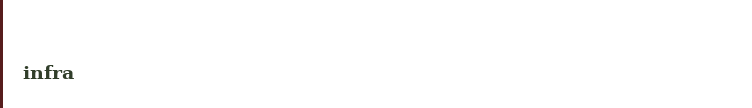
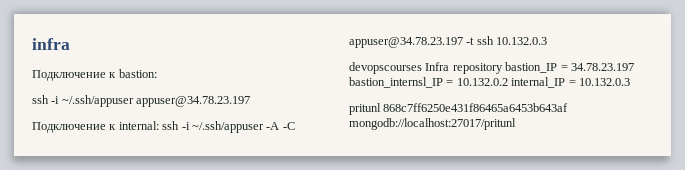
+ Подключение к bastion:
+ ssh -i ~/.ssh/appuser appuser@34.78.23.197
+ Подключение к internal: ssh -i ~/.ssh/appuser -A -C appuser@34.78.23.197 -t ssh 10.132.0.3
+ devopscourses Infra repository bastion_IP = 34.78.23.197 bastion_internsl_IP = 10.132.0.2 internal_IP = 10.132.0.3
+ pritunl 868c7ff6250e431f86465a6453b643af mongodb://localhost:27017/pritunl

